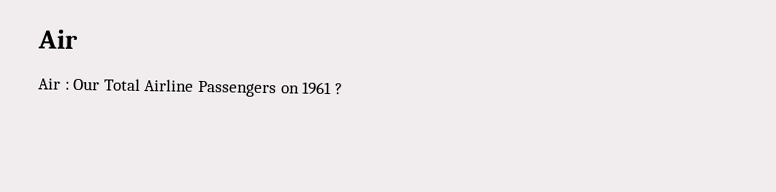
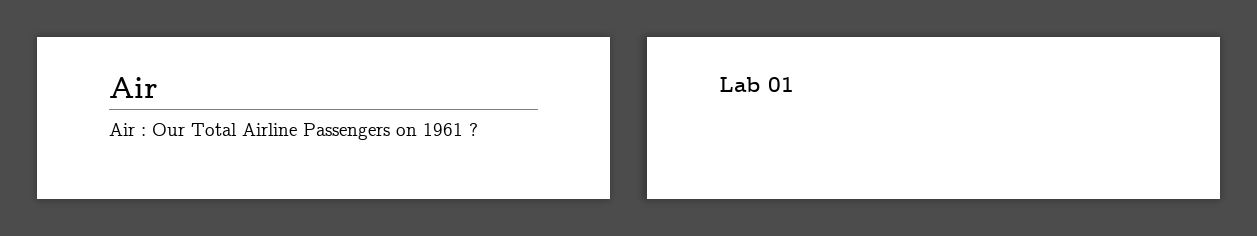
+ Lab 01

